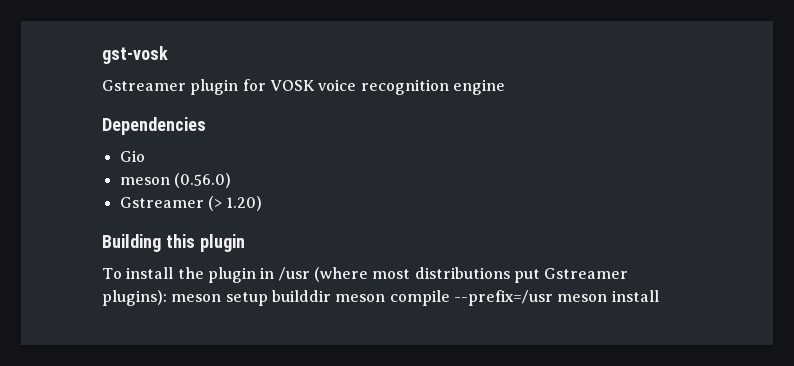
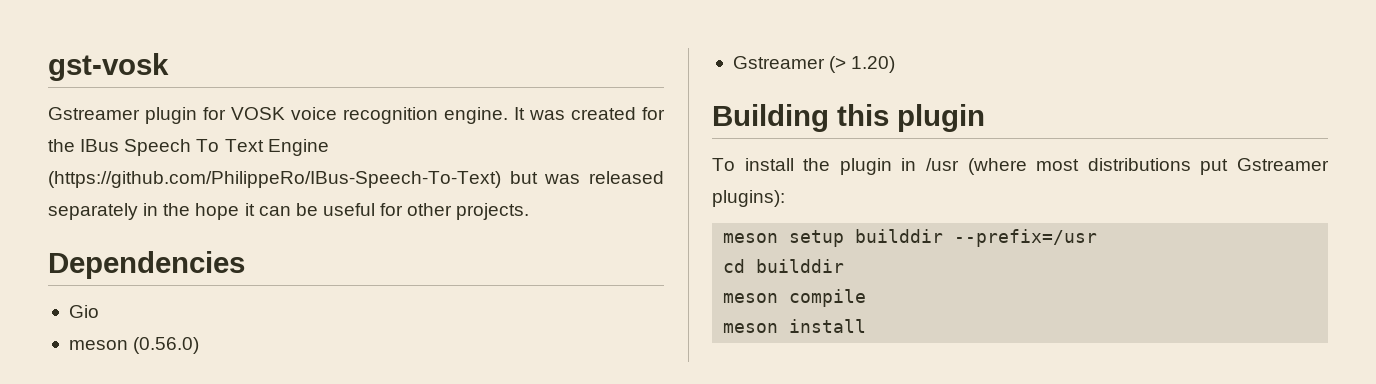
- Gstreamer plugin for VOSK voice recognition engine
+ Gstreamer plugin for VOSK voice recognition engine. It was created for the IBus Speech To Text Engine (https://github.com/PhilippeRo/IBus-Speech-To-Text) but was released separately in the hope it can be useful for other projects.
- To install the plugin in /usr (where most distributions put Gstreamer plugins): meson setup builddir meson compile --prefix=/usr meson install
+ To install the plugin in /usr (where most distributions put Gstreamer plugins):
+ meson setup builddir --prefix=/usr
+ cd builddir
+ meson compile
+ meson install

